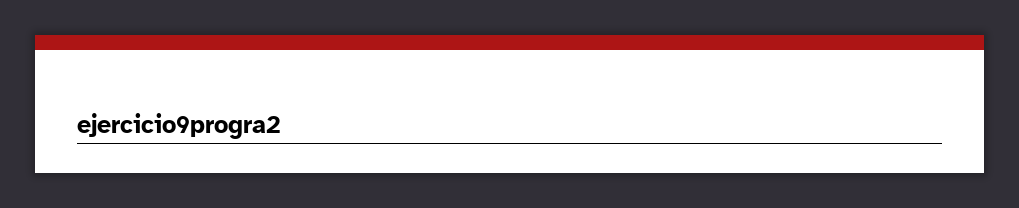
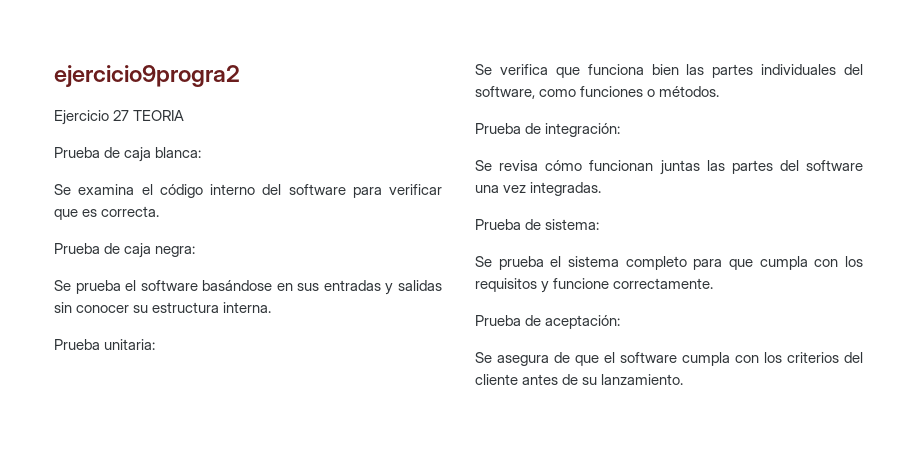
+ Ejercicio 27 TEORIA
+ Prueba de caja blanca:
+ Se examina el código interno del software para verificar que es correcta.
+ Prueba de caja negra:
+ Se prueba el software basándose en sus entradas y salidas sin conocer su estructura interna.
+ Prueba unitaria:
+ Se verifica que funciona bien las partes individuales del software, como funciones o métodos.
+ Prueba de integración:
+ Se revisa cómo funcionan juntas las partes del software una vez integradas.
+ Prueba de sistema:
+ Se prueba el sistema completo para que cumpla con los requisitos y funcione correctamente.
+ Prueba de aceptación:
+ Se asegura de que el software cumpla con los criterios del cliente antes de su lanzamiento.

